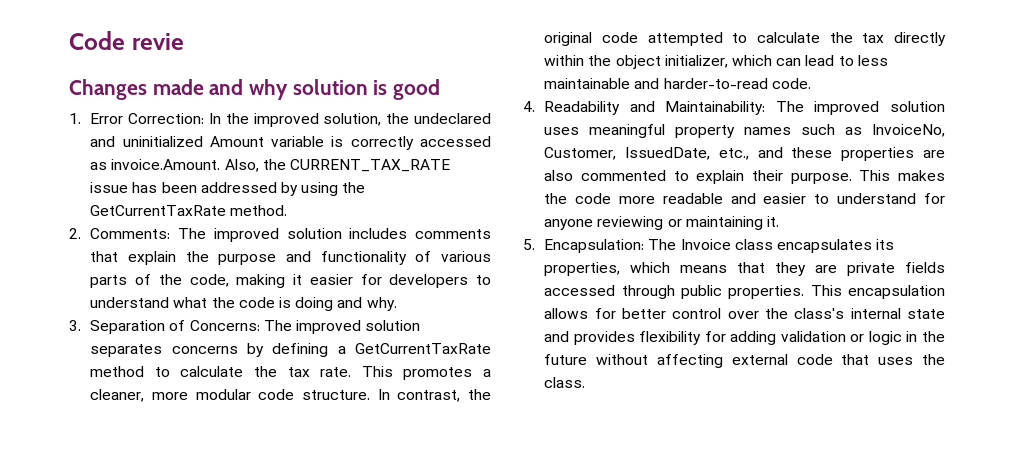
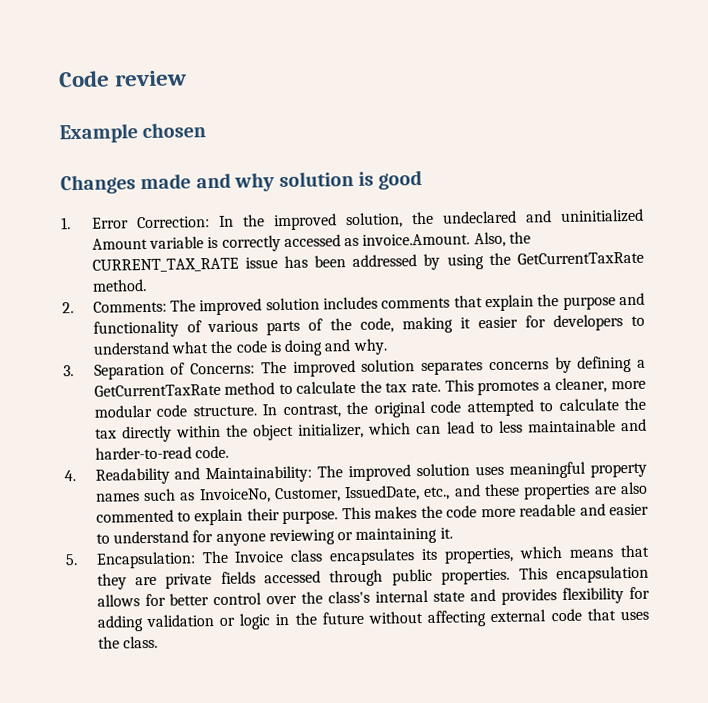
- Code revie
+ Code review
+ Example chosen

